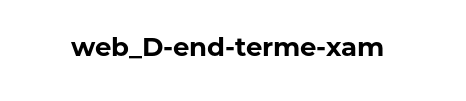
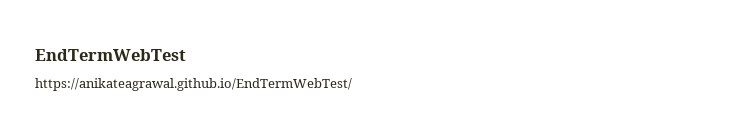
- web_D-end-terme-xam
+ EndTermWebTest
+ https://anikateagrawal.github.io/EndTermWebTest/

